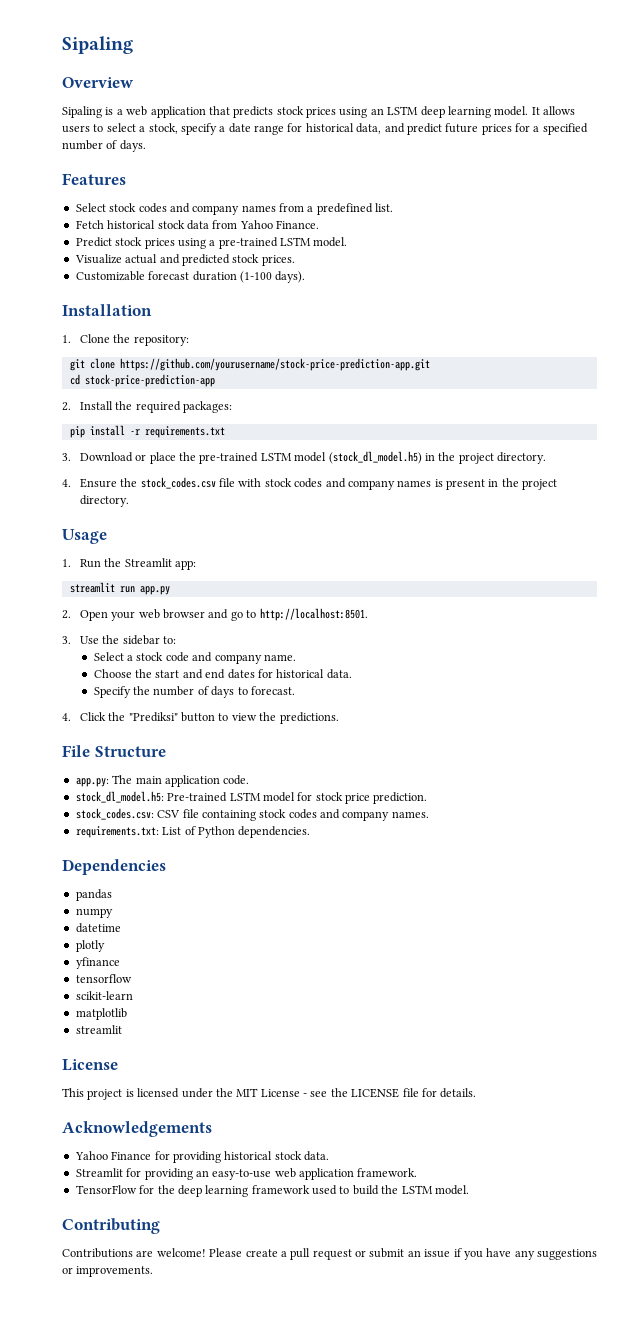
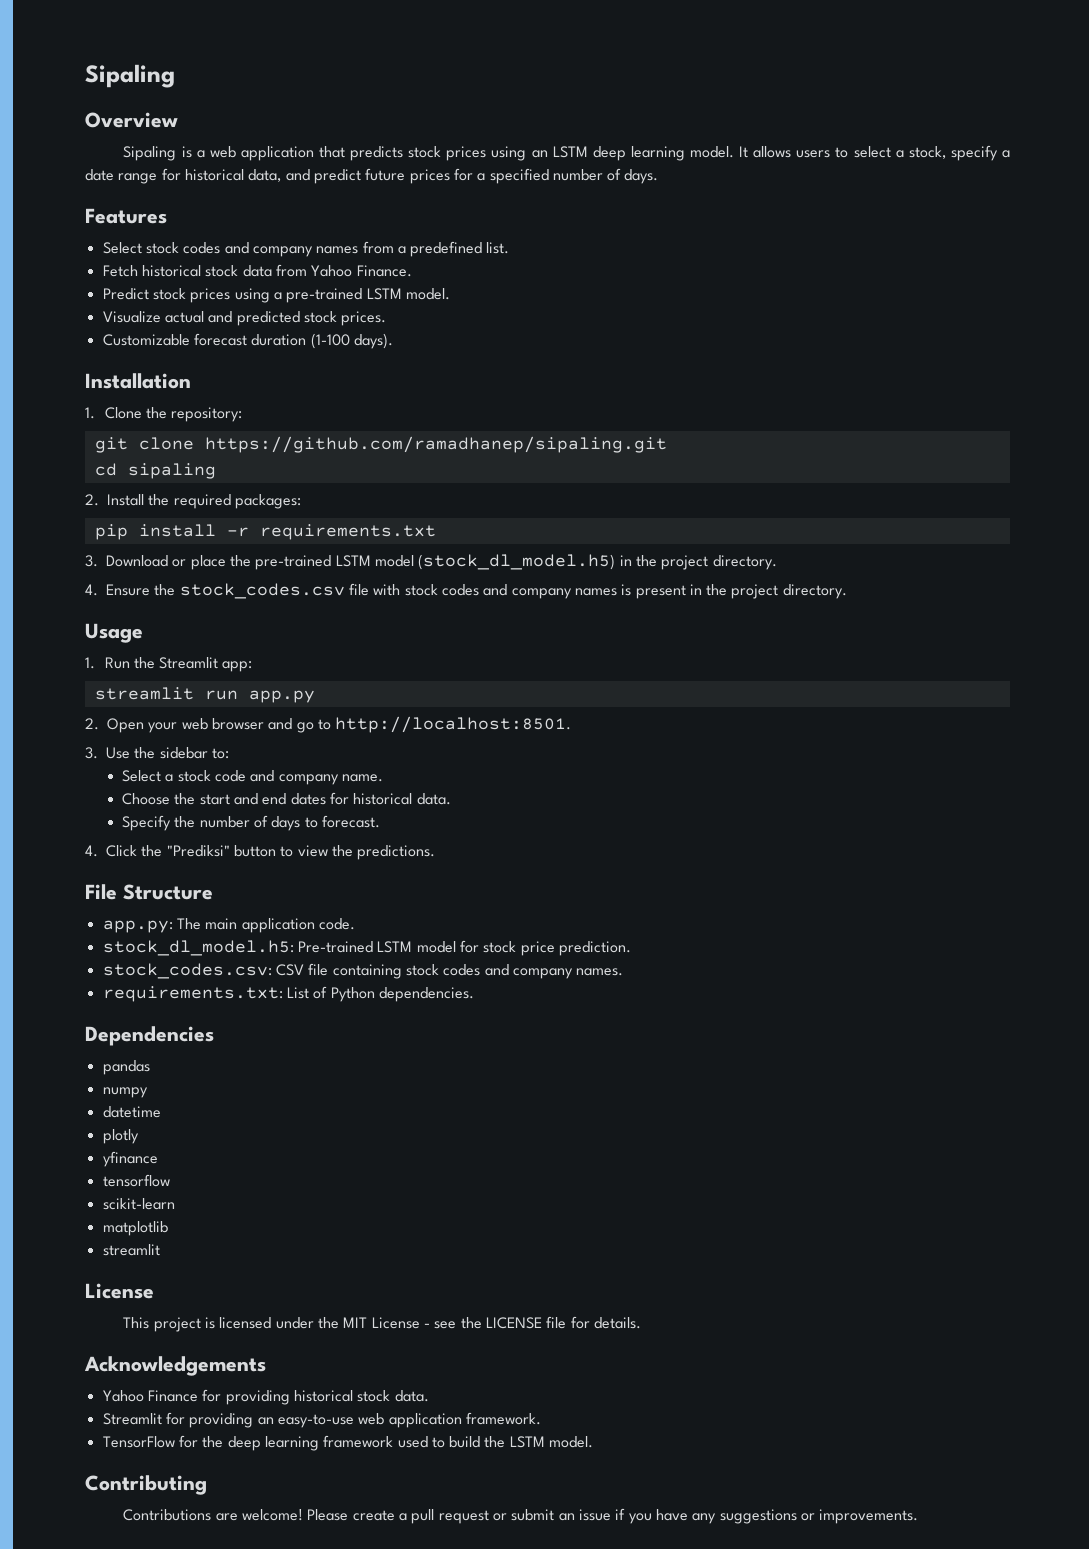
- git clone https://github.com/yourusername/stock-price-prediction-app.git
+ git clone https://github.com/ramadhanep/sipaling.git
- cd stock-price-prediction-app
+ cd sipaling

